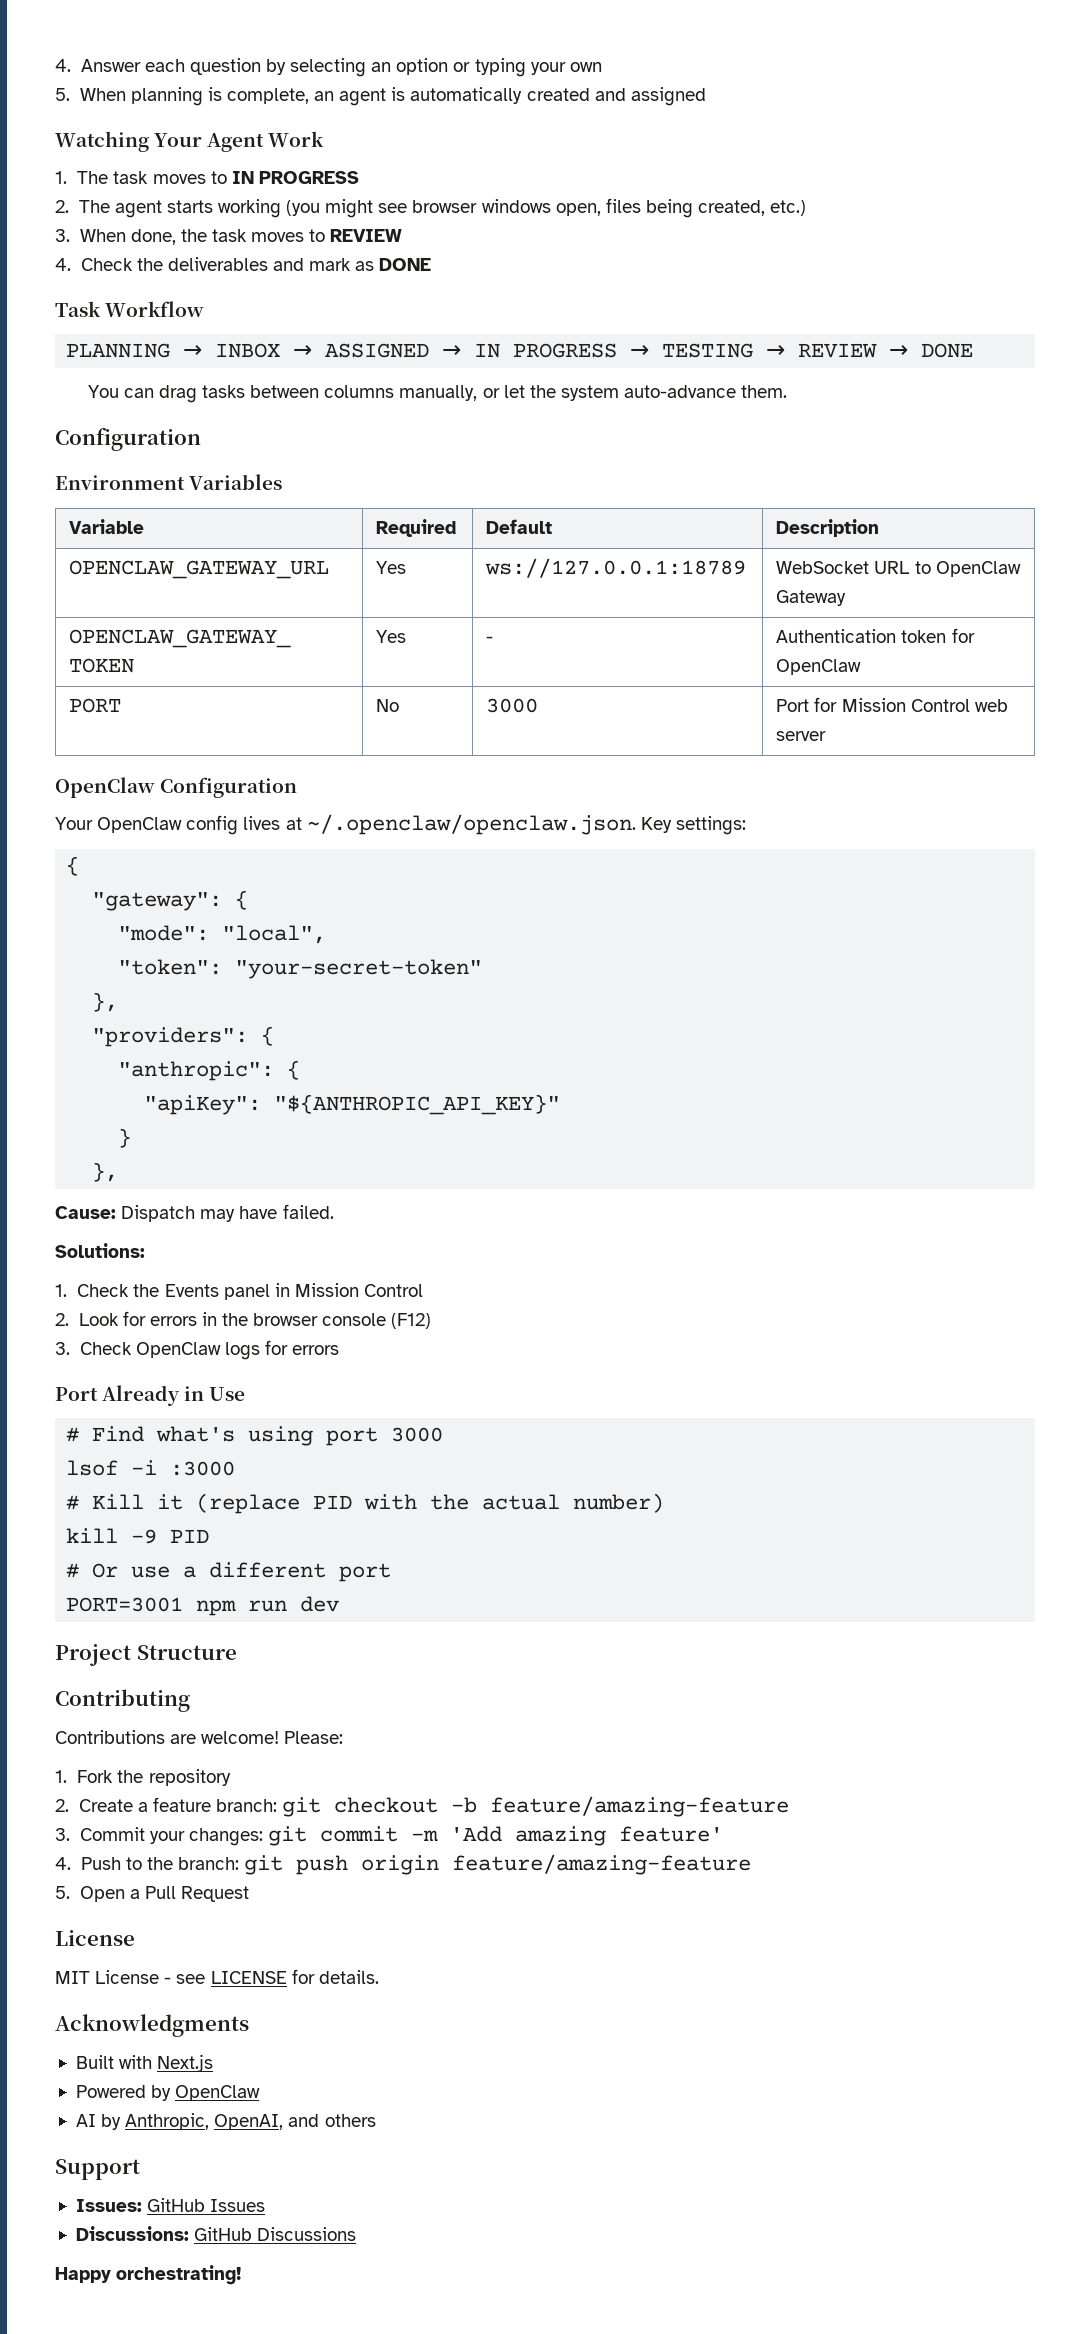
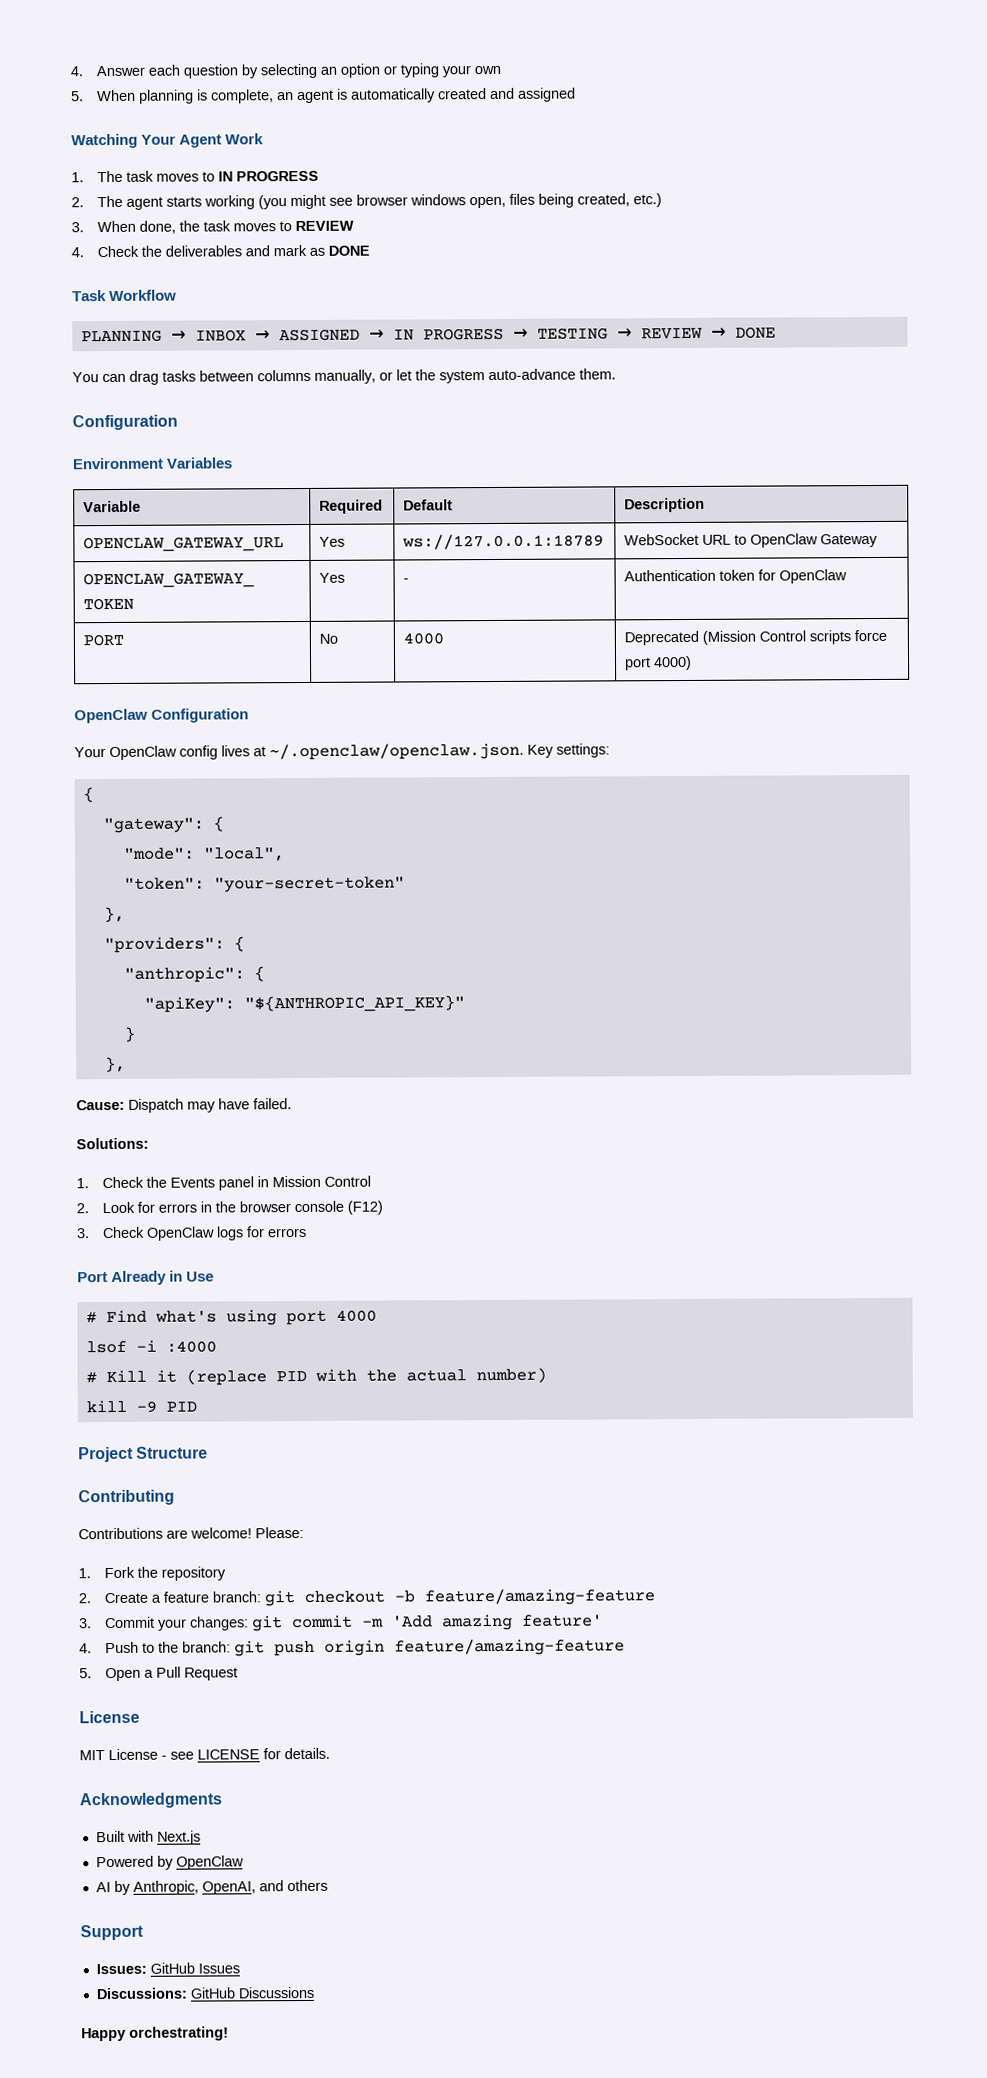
- PORT | No | 3000 | Port for Mission Control web server
+ PORT | No | 4000 | Deprecated (Mission Control scripts force port 4000)
- # Find what's using port 3000
+ # Find what's using port 4000
- lsof -i :3000
+ lsof -i :4000
- # Or use a different port
- PORT=3001 npm run dev

